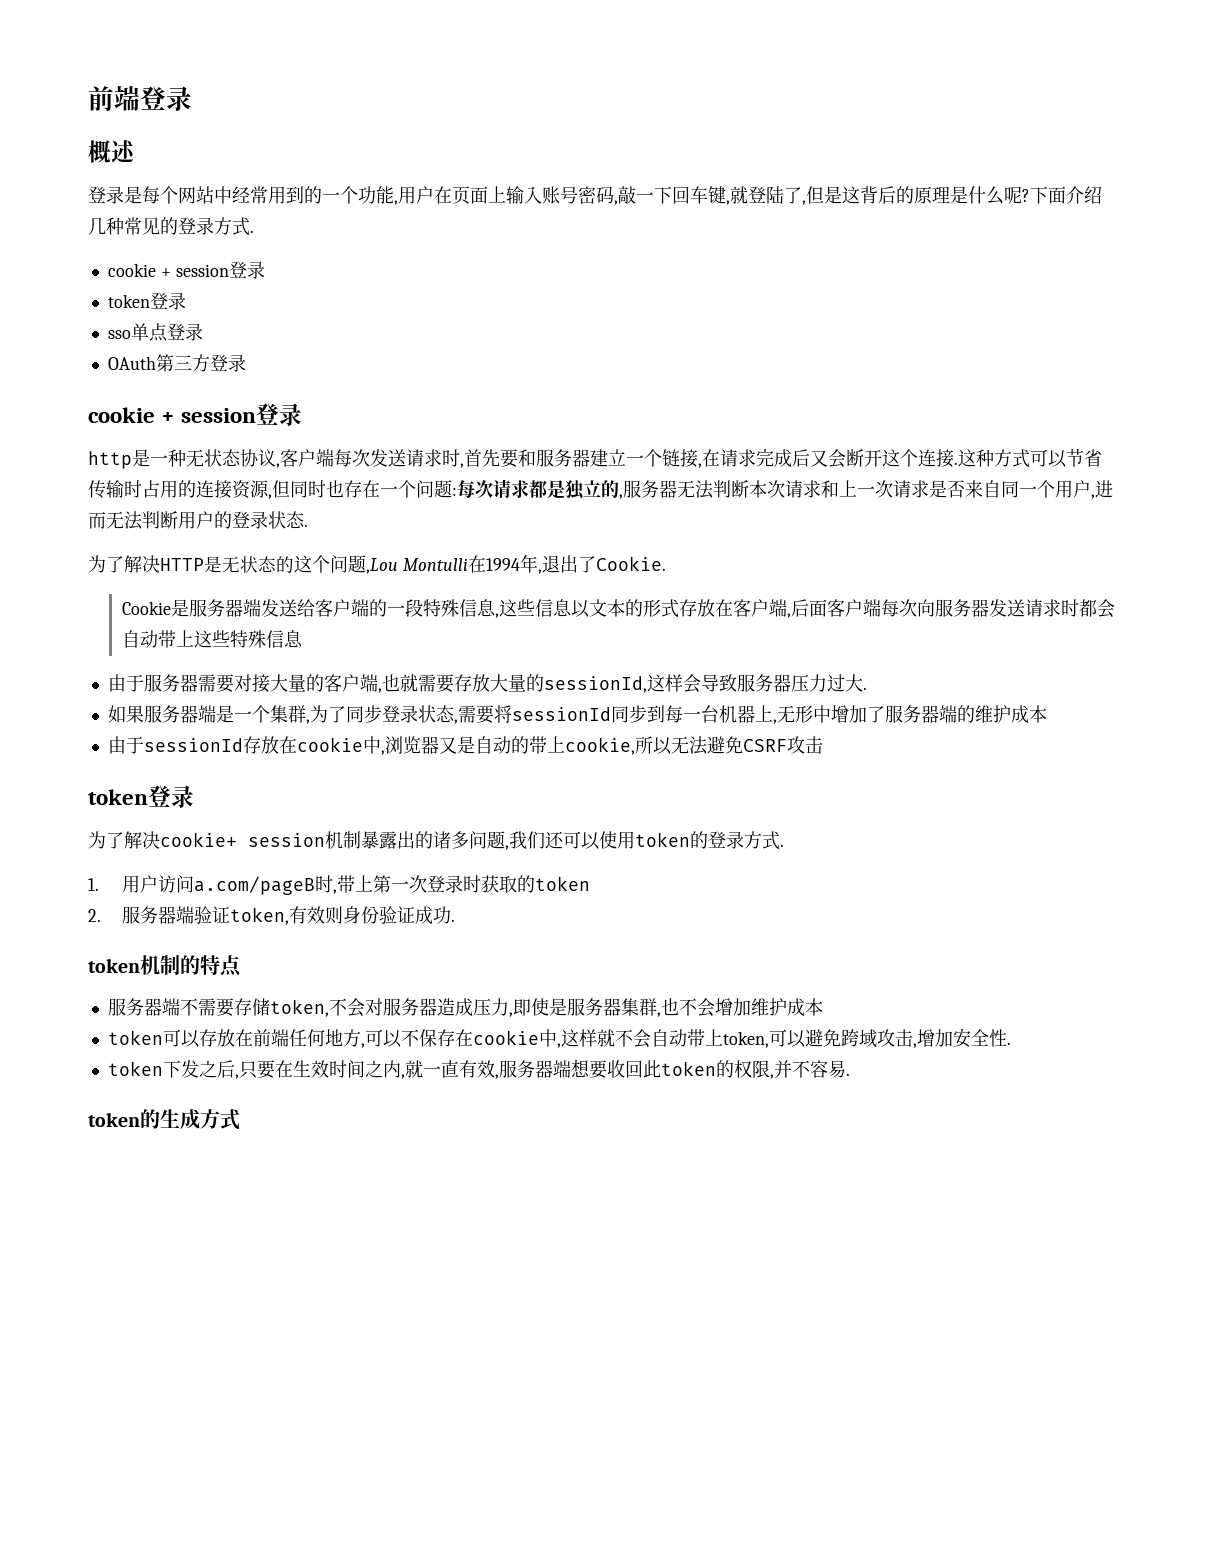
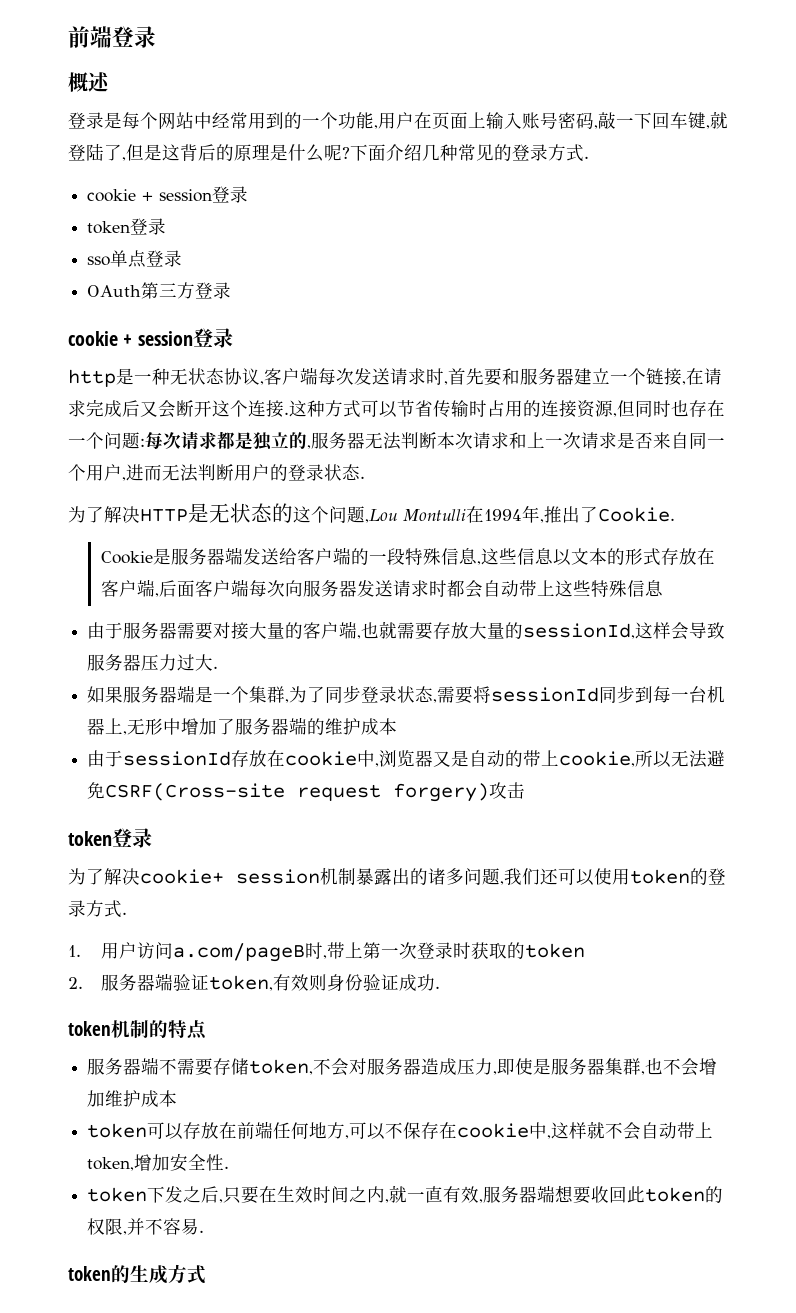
- 为了解决HTTP是无状态的这个问题,Lou Montulli在1994年,退出了Cookie.
+ 为了解决HTTP是无状态的这个问题,Lou Montulli在1994年,推出了Cookie.
- 由于sessionId存放在cookie中,浏览器又是自动的带上cookie,所以无法避免CSRF攻击
+ 由于sessionId存放在cookie中,浏览器又是自动的带上cookie,所以无法避免CSRF(Cross-site request forgery)攻击
- token可以存放在前端任何地方,可以不保存在cookie中,这样就不会自动带上token,可以避免跨域攻击,增加安全性.
+ token可以存放在前端任何地方,可以不保存在cookie中,这样就不会自动带上token,增加安全性.

